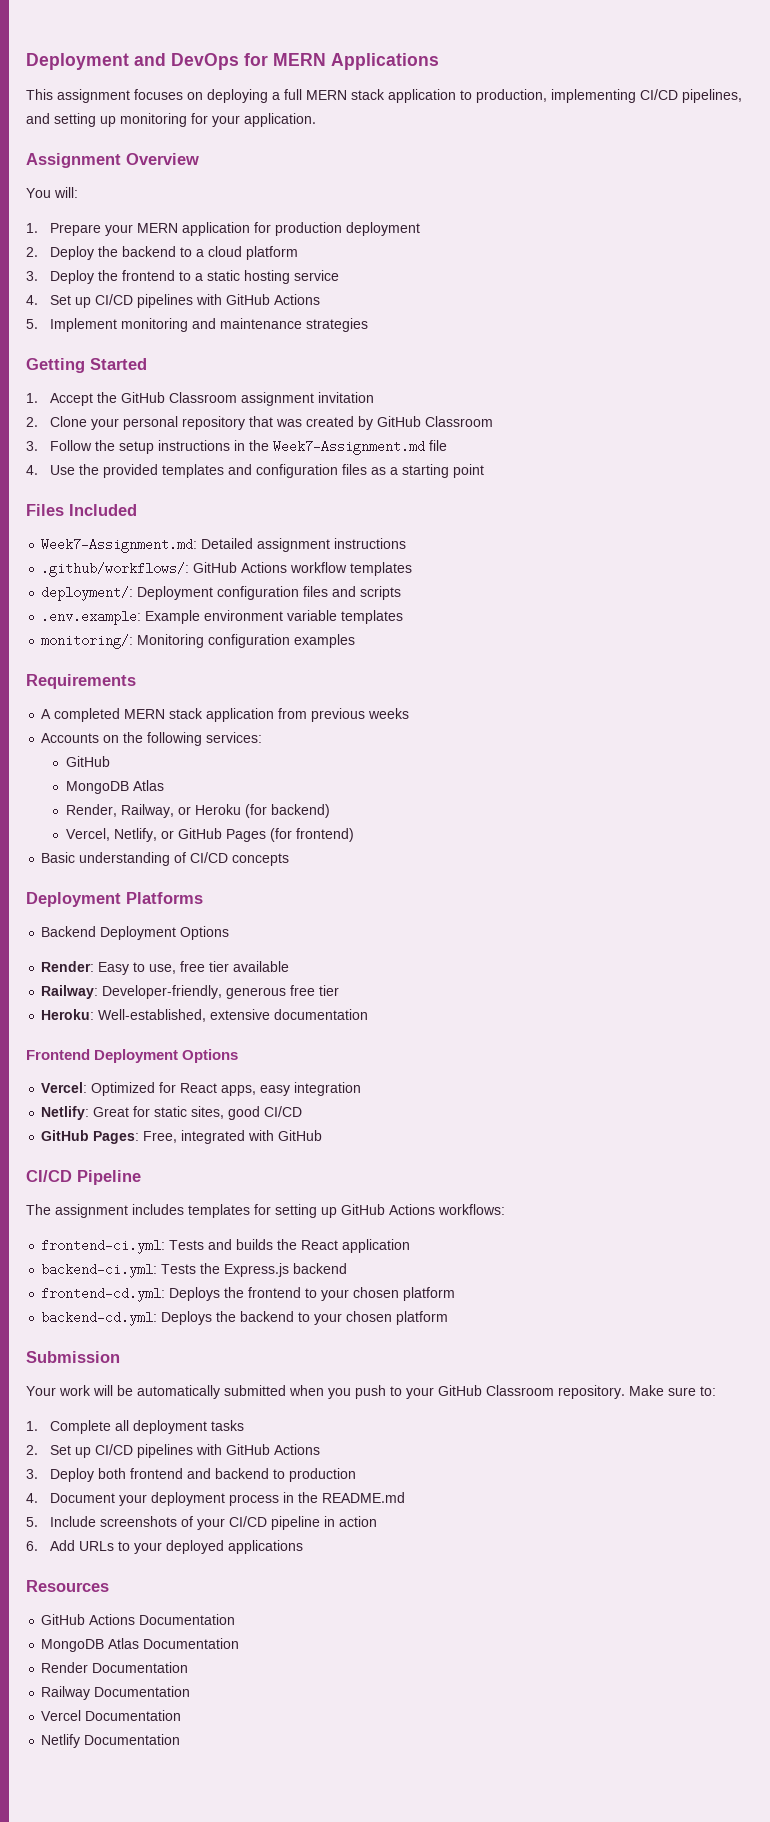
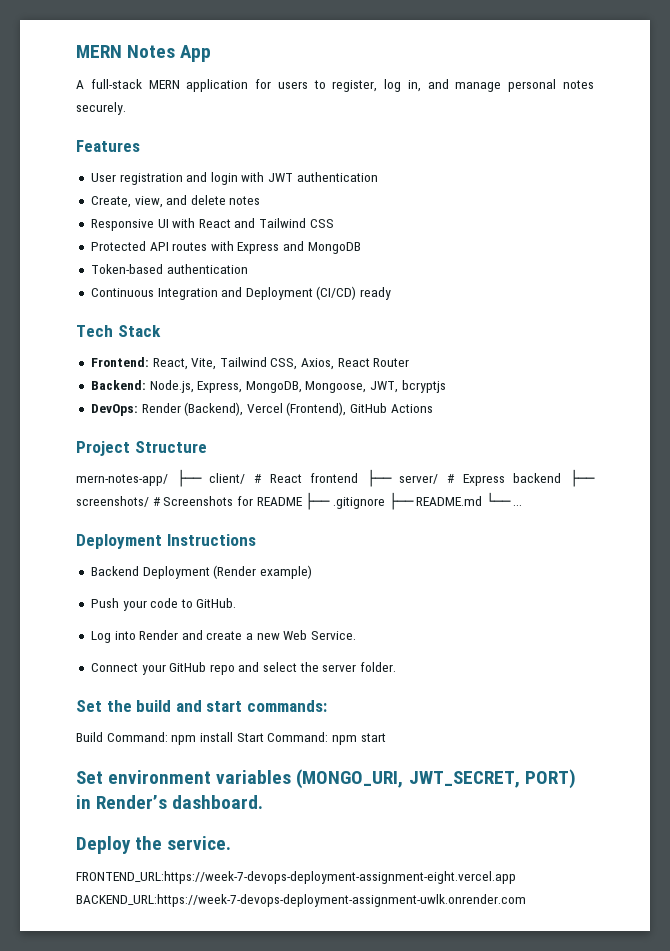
- Deployment and DevOps for MERN Applications
- This assignment focuses on deploying a full MERN stack application to production, implementing CI/CD pipelines, and setting up monitoring for your application.
- Assignment Overview
- You will:
- 1. Prepare your MERN application for production deployment
- 2. Deploy the backend to a cloud platform
- 3. Deploy the frontend to a static hosting service
- 4. Set up CI/CD pipelines with GitHub Actions
- 5. Implement monitoring and maintenance strategies
- Getting Started
- 1. Accept the GitHub Classroom assignment invitation
- 2. Clone your personal repository that was created by GitHub Classroom
- 3. Follow the setup instructions in the Week7-Assignment.md file
- 4. Use the provided templates and configuration files as a starting point
- Files Included
- Week7-Assignment.md: Detailed assignment instructions
- .github/workflows/: GitHub Actions workflow templates
- deployment/: Deployment configuration files and scripts
- .env.example: Example environment variable templates
- monitoring/: Monitoring configuration examples
- Requirements
- A completed MERN stack application from previous weeks
- Accounts on the following services:
- GitHub
- MongoDB Atlas
- Render, Railway, or Heroku (for backend)
- Vercel, Netlify, or GitHub Pages (for frontend)
- Basic understanding of CI/CD concepts
- Deployment Platforms
+ MERN Notes App
+ A full-stack MERN application for users to register, log in, and manage personal notes securely.
+ Features
+ User registration and login with JWT authentication
+ Create, view, and delete notes
+ Responsive UI with React and Tailwind CSS
+ Protected API routes with Express and MongoDB
+ Token-based authentication
+ Continuous Integration and Deployment (CI/CD) ready
+ Tech Stack
+ Frontend: React, Vite, Tailwind CSS, Axios, React Router
+ Backend: Node.js, Express, MongoDB, Mongoose, JWT, bcryptjs
+ DevOps: Render (Backend), Vercel (Frontend), GitHub Actions
+ Project Structure
+ mern-notes-app/ ├── client/ # React frontend ├── server/ # Express backend ├── screenshots/ # Screenshots for README ├── .gitignore ├── README.md └── ...
+ Deployment Instructions
- Backend Deployment Options
- Render: Easy to use, free tier available
- Railway: Developer-friendly, generous free tier
- Heroku: Well-established, extensive documentation
- Frontend Deployment Options
- Vercel: Optimized for React apps, easy integration
- Netlify: Great for static sites, good CI/CD
- GitHub Pages: Free, integrated with GitHub
- CI/CD Pipeline
- The assignment includes templates for setting up GitHub Actions workflows:
- frontend-ci.yml: Tests and builds the React application
- backend-ci.yml: Tests the Express.js backend
- frontend-cd.yml: Deploys the frontend to your chosen platform
- backend-cd.yml: Deploys the backend to your chosen platform
- Submission
- Your work will be automatically submitted when you push to your GitHub Classroom repository. Make sure to:
- 1. Complete all deployment tasks
- 2. Set up CI/CD pipelines with GitHub Actions
- 3. Deploy both frontend and backend to production
- 4. Document your deployment process in the README.md
- 5. Include screenshots of your CI/CD pipeline in action
- 6. Add URLs to your deployed applications
- Resources
- GitHub Actions Documentation
- MongoDB Atlas Documentation
- Render Documentation
- Railway Documentation
- Vercel Documentation
- Netlify Documentation
+ Backend Deployment (Render example)
+ Push your code to GitHub.
+ Log into Render and create a new Web Service.
+ Connect your GitHub repo and select the server folder.
+ Set the build and start commands:
+ Build Command: npm install Start Command: npm start
+ Set environment variables (MONGO_URI, JWT_SECRET, PORT) in Render’s dashboard.
+ Deploy the service.
+ FRONTEND_URL:https://week-7-devops-deployment-assignment-eight.vercel.app BACKEND_URL:https://week-7-devops-deployment-assignment-uwlk.onrender.com

